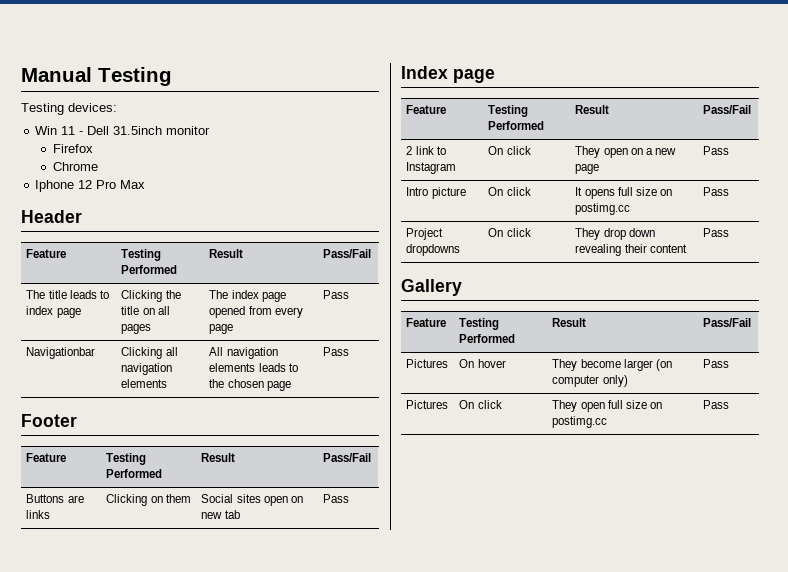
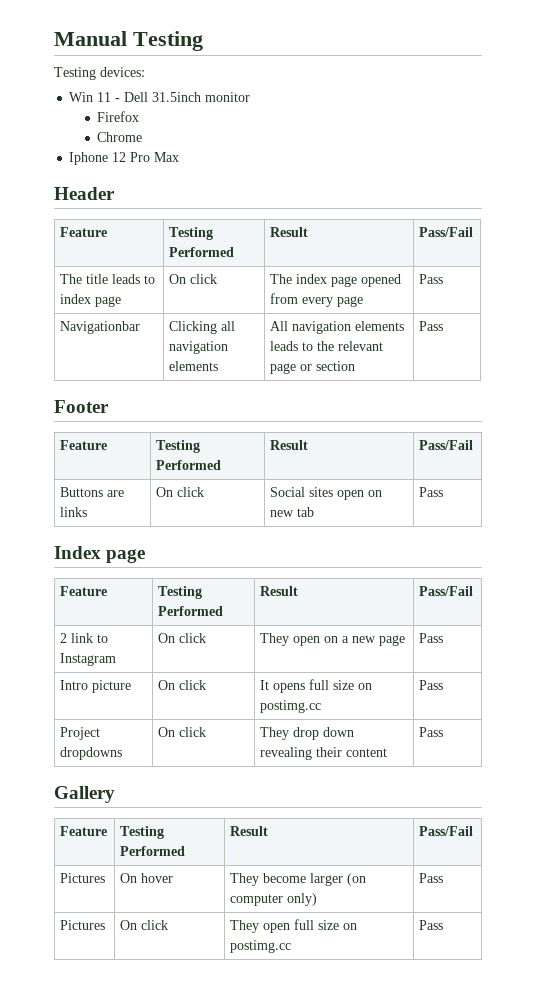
- The title leads to index page | Clicking the title on all pages | The index page opened from every page | Pass
+ The title leads to index page | On click | The index page opened from every page | Pass
- Navigationbar | Clicking all navigation elements | All navigation elements leads to the chosen page | Pass
+ Navigationbar | Clicking all navigation elements | All navigation elements leads to the relevant page or section | Pass
- Buttons are links | Clicking on them | Social sites open on new tab | Pass
+ Buttons are links | On click | Social sites open on new tab | Pass

